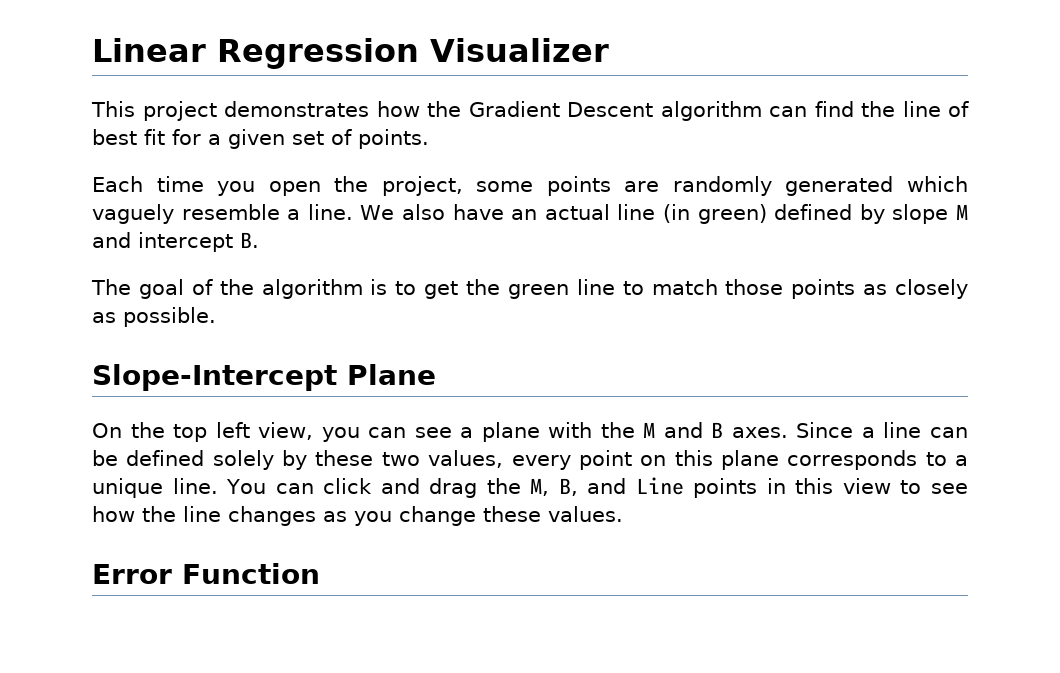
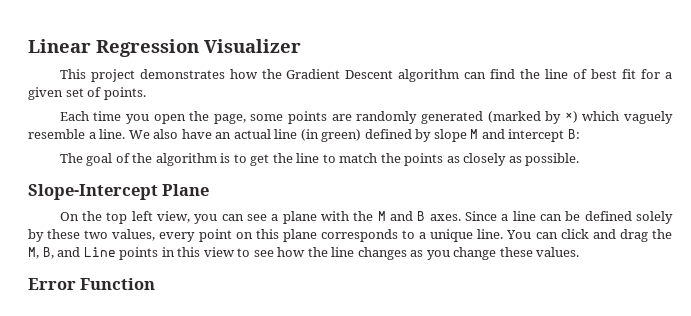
- Each time you open the project, some points are randomly generated which vaguely resemble a line.
+ Each time you open the page, some points are randomly generated (marked by ×) which vaguely resemble a line.
- We also have an actual line (in green) defined by slope M and intercept B.
+ We also have an actual line (in green) defined by slope M and intercept B:
- The goal of the algorithm is to get the green line to match those points as closely as possible.
+ The goal of the algorithm is to get the line to match the points as closely as possible.

